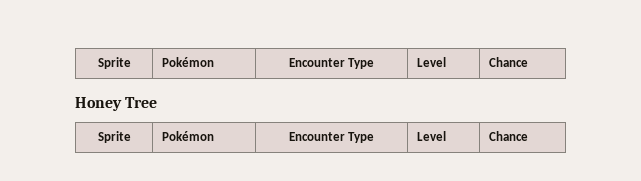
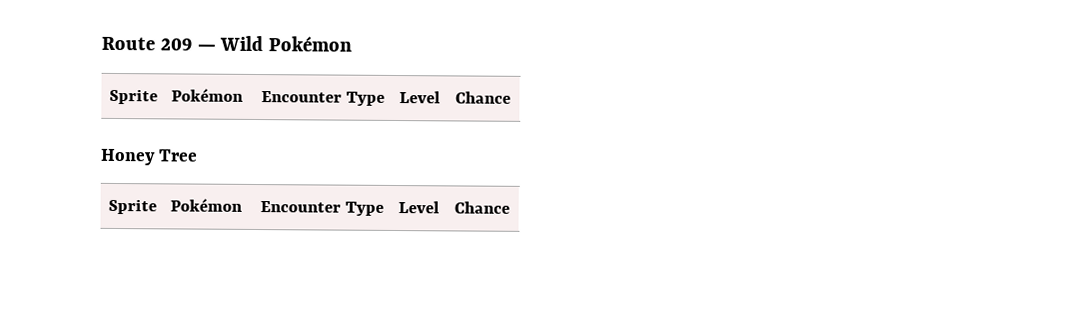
+ Route 209 — Wild Pokémon

